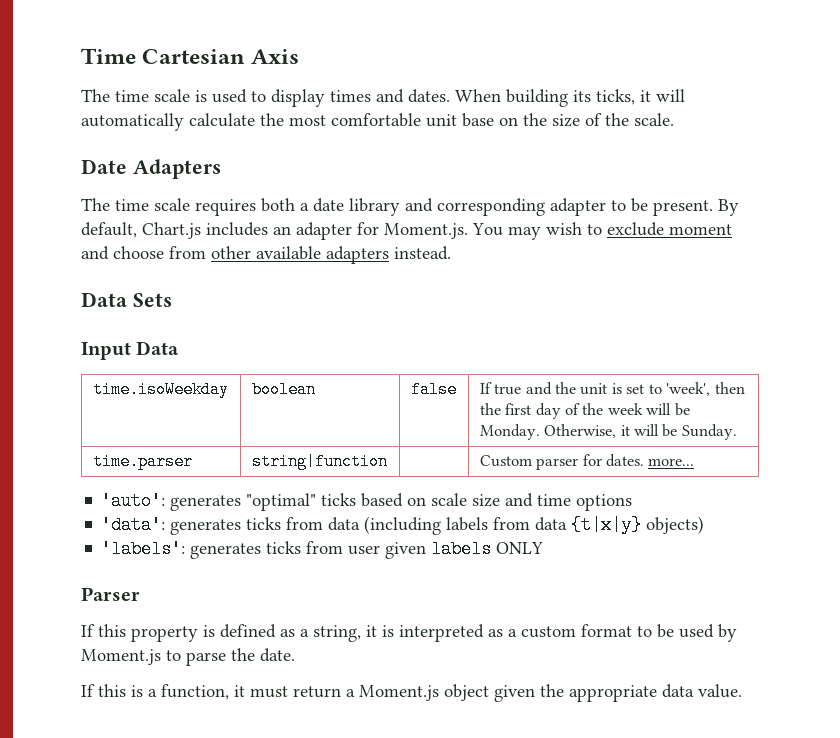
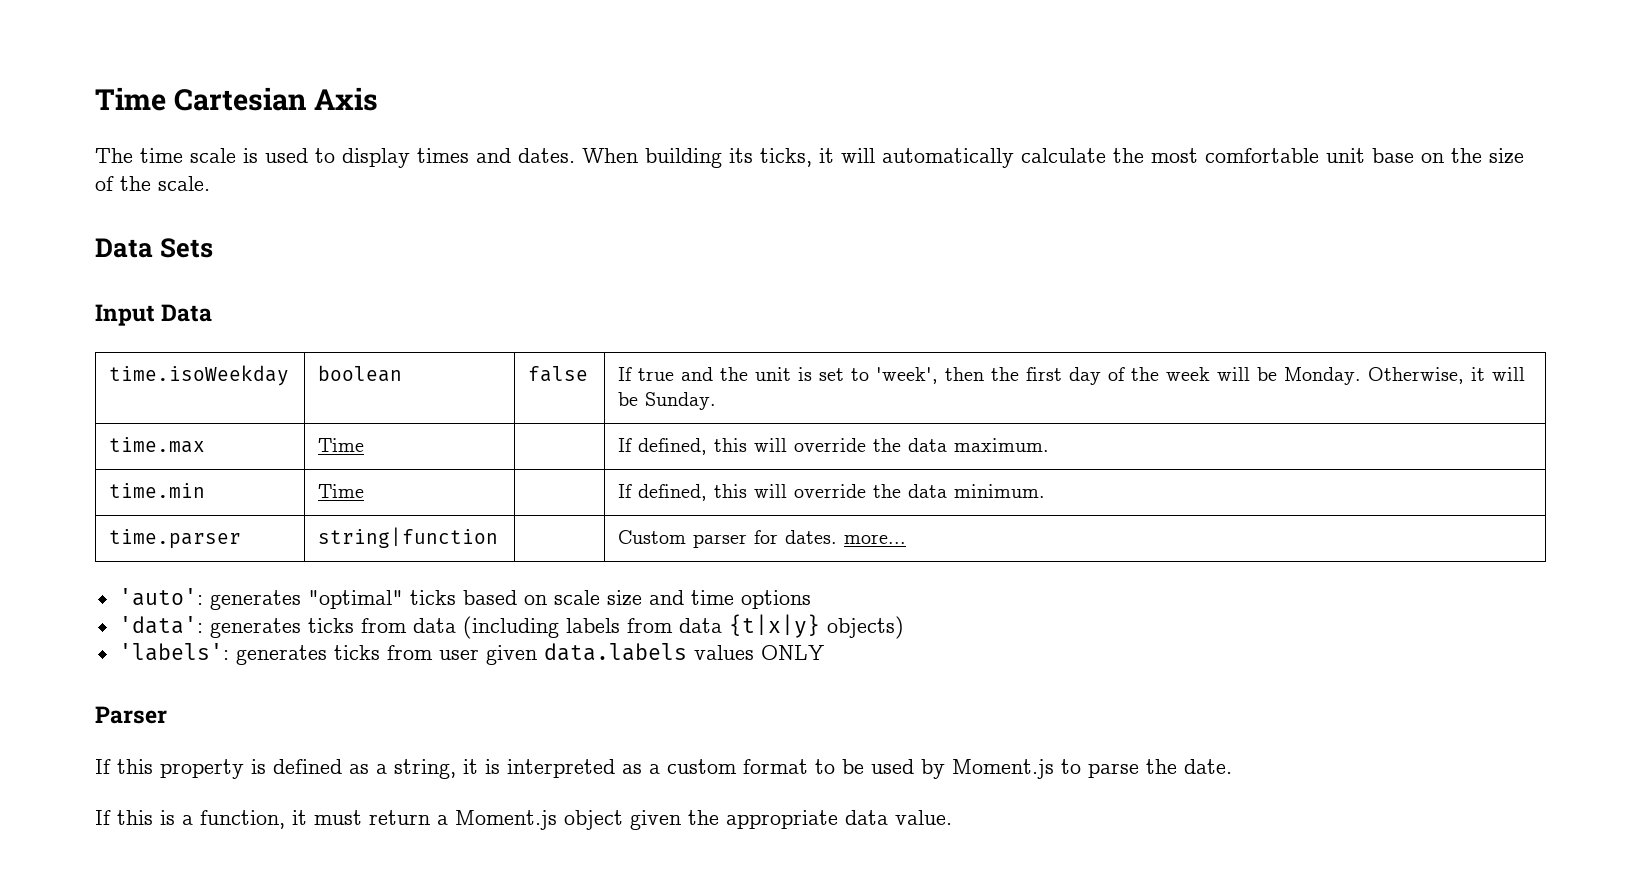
- Date Adapters
- The time scale requires both a date library and corresponding adapter to be present. By default, Chart.js includes an adapter for Moment.js. You may wish to exclude moment and choose from other available adapters instead.
+ time.max | Time | | If defined, this will override the data maximum.
+ time.min | Time | | If defined, this will override the data minimum.
- 'labels': generates ticks from user given labels ONLY
+ 'labels': generates ticks from user given data.labels values ONLY

